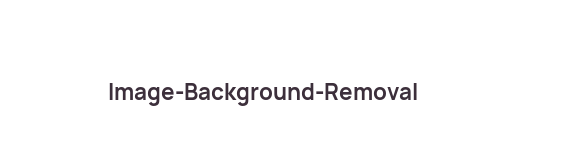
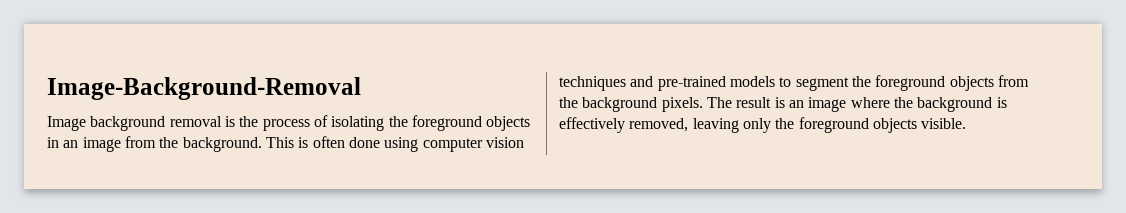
+ Image background removal is the process of isolating the foreground objects in an image from the background. This is often done using computer vision techniques and pre-trained models to segment the foreground objects from the background pixels. The result is an image where the background is effectively removed, leaving only the foreground objects visible.

